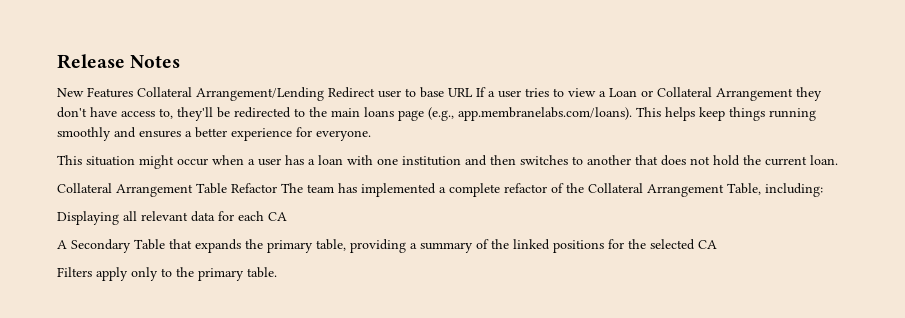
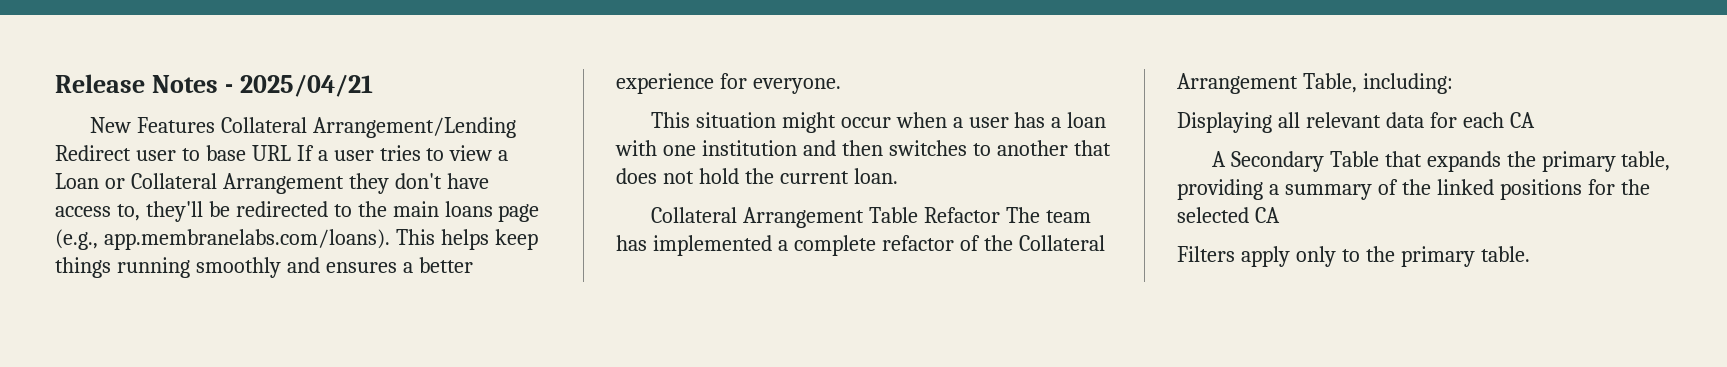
- Release Notes
+ Release Notes - 2025/04/21

